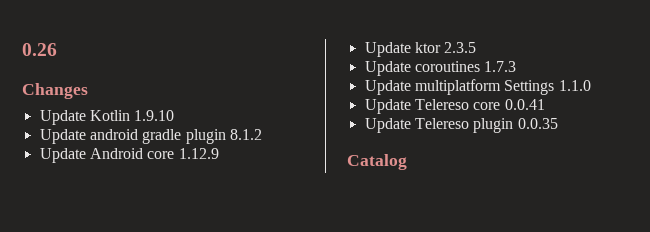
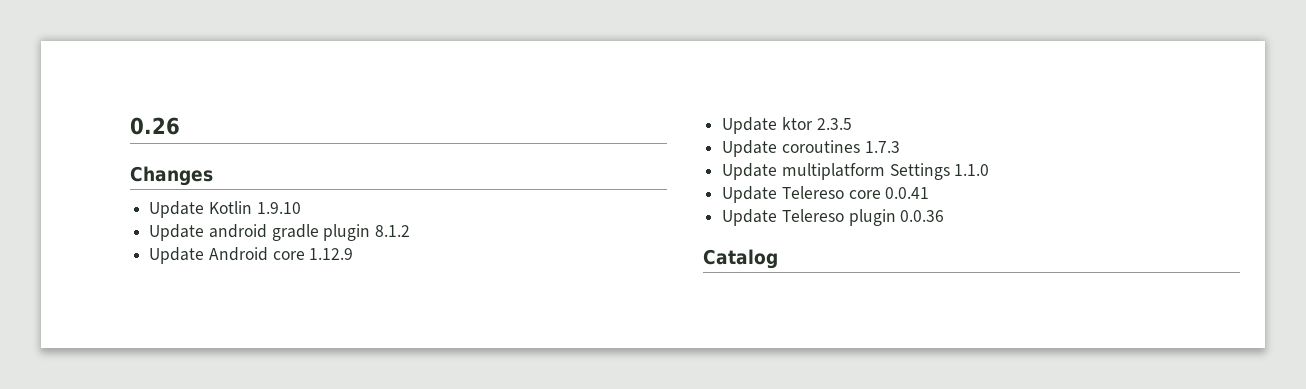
- Update Telereso plugin 0.0.35
+ Update Telereso plugin 0.0.36

